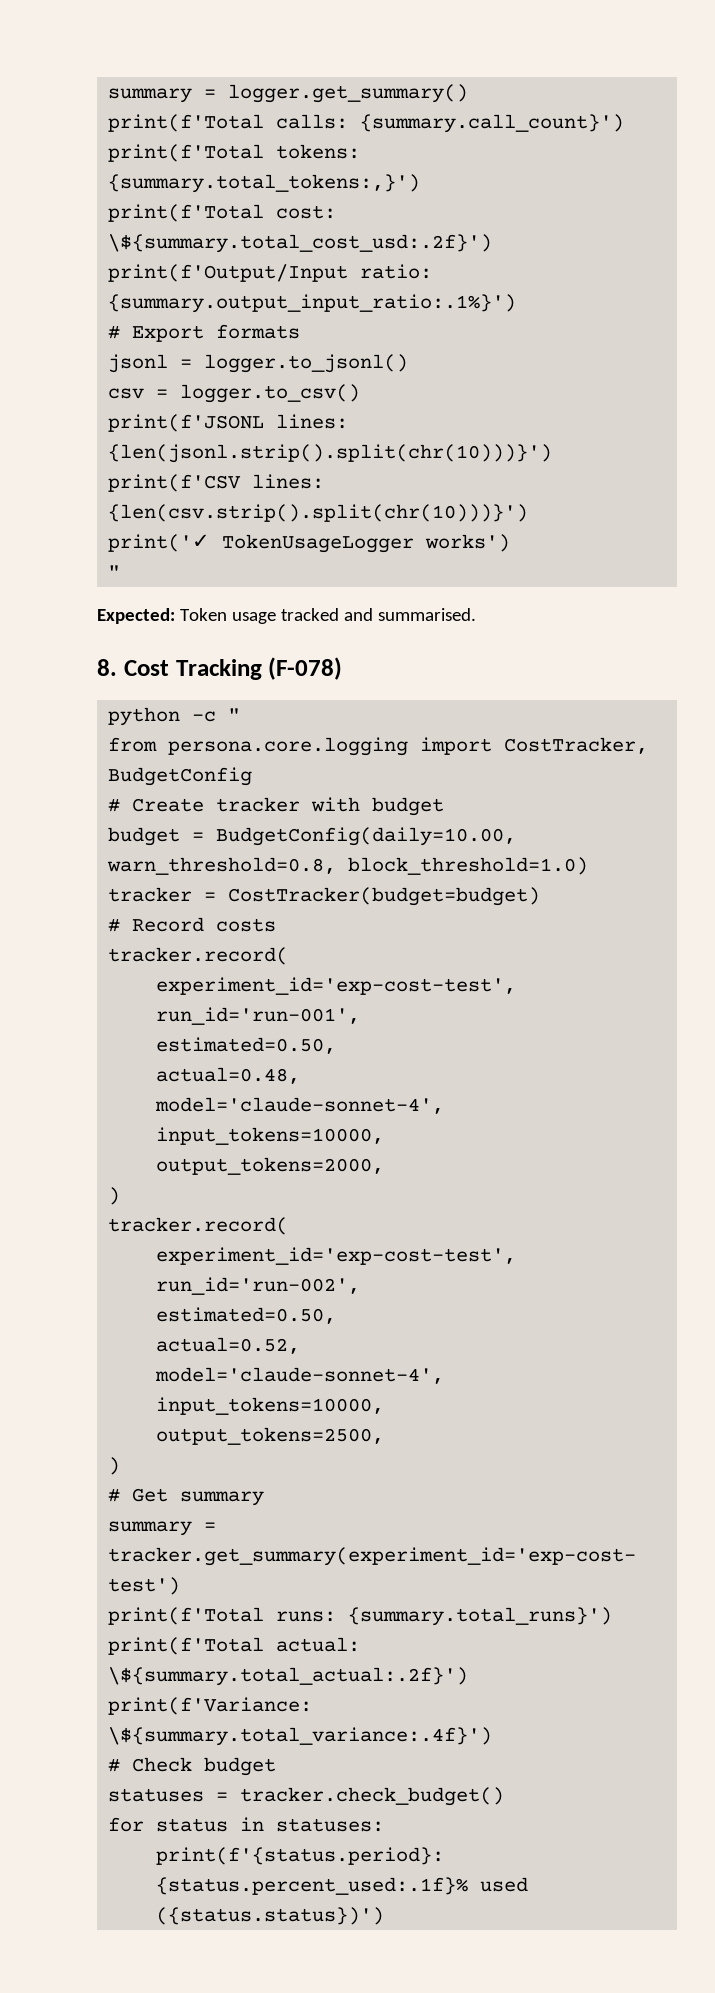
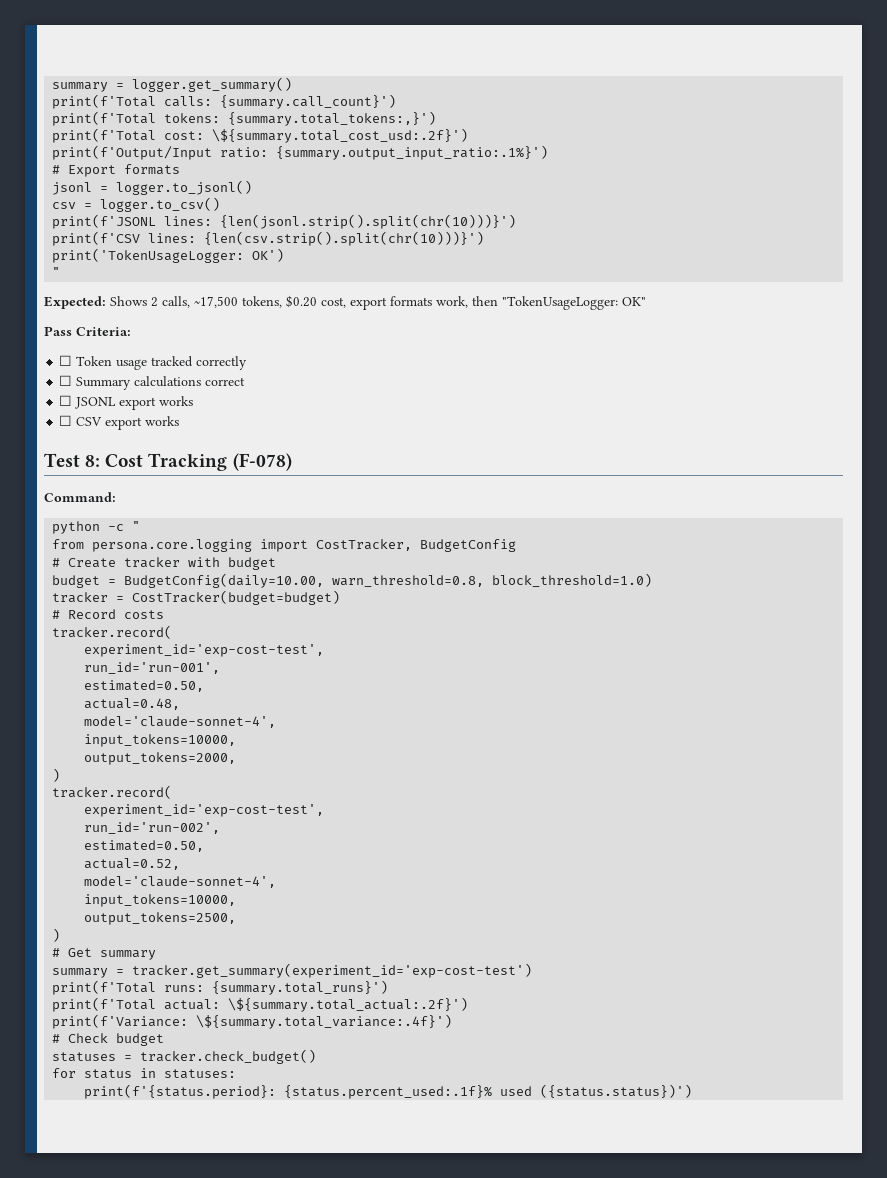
- print('✓ TokenUsageLogger works')
+ print('TokenUsageLogger: OK')
- Expected: Token usage tracked and summarised.
- 8. Cost Tracking (F-078)
+ Expected: Shows 2 calls, ~17,500 tokens, $0.20 cost, export formats work, then "TokenUsageLogger: OK"
+ Pass Criteria:
+ ☐ Token usage tracked correctly
+ ☐ Summary calculations correct
+ ☐ JSONL export works
+ ☐ CSV export works
+ Test 8: Cost Tracking (F-078)
+ Command:

